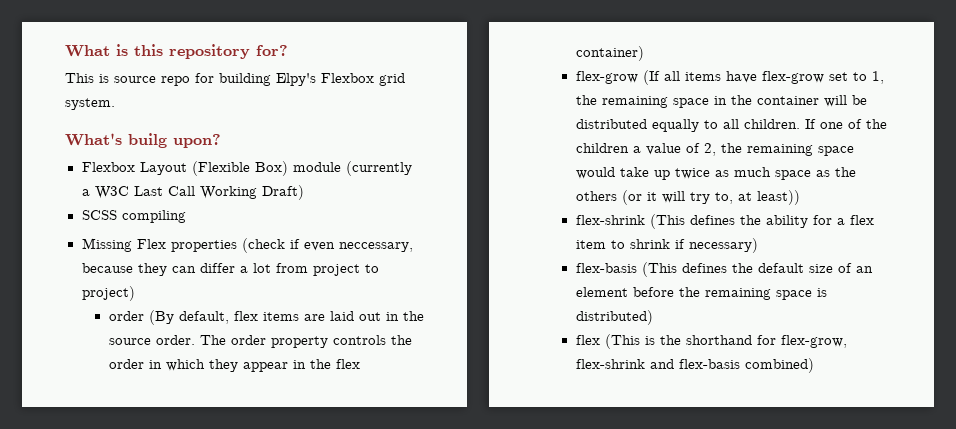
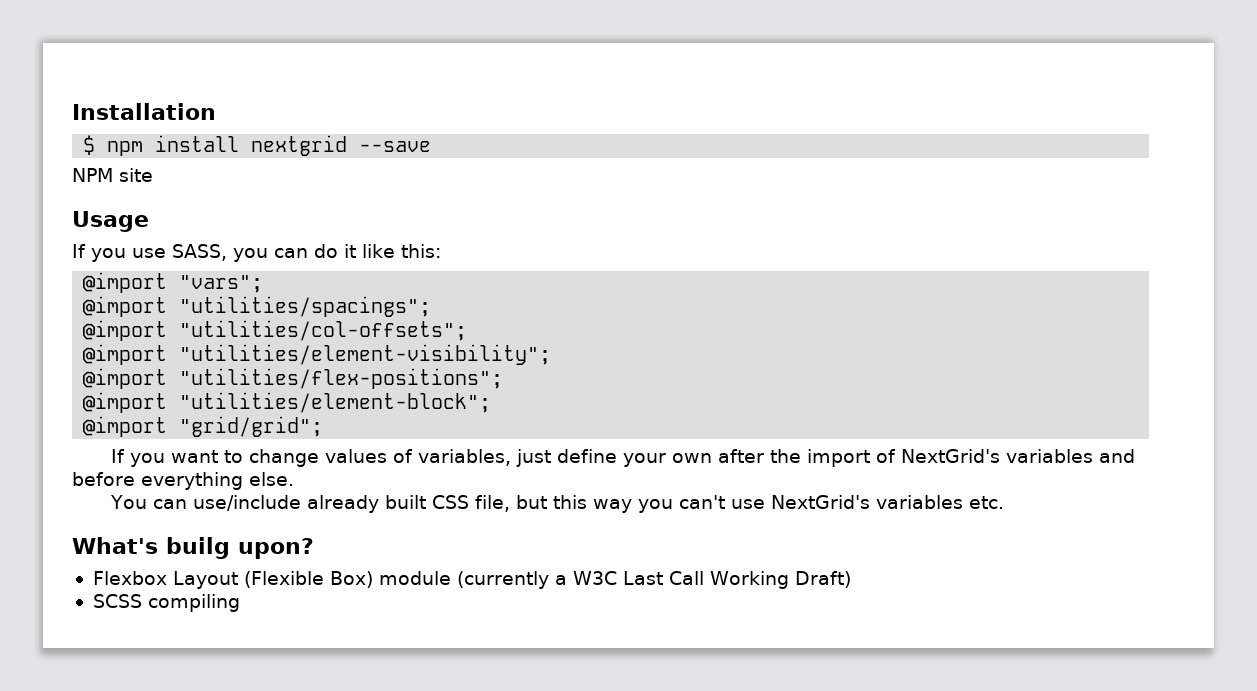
- What is this repository for?
- This is source repo for building Elpy's Flexbox grid system.
+ Installation
+ $ npm install nextgrid --save
+ NPM site
+ Usage
+ If you use SASS, you can do it like this:
+ @import "vars";
+ @import "utilities/spacings";
+ @import "utilities/col-offsets";
+ @import "utilities/element-visibility";
+ @import "utilities/flex-positions";
+ @import "utilities/element-block";
+ @import "grid/grid";
+ If you want to change values of variables, just define your own after the import of NextGrid's variables and before everything else.
+ You can use/include already built CSS file, but this way you can't use NextGrid's variables etc.
- Missing Flex properties (check if even neccessary, because they can differ a lot from project to project)
- order (By default, flex items are laid out in the source order. The order property controls the order in which they appear in the flex container)
- flex-grow (If all items have flex-grow set to 1, the remaining space in the container will be distributed equally to all children. If one of the children a value of 2, the remaining space would take up twice as much space as the others (or it will try to, at least))
- flex-shrink (This defines the ability for a flex item to shrink if necessary)
- flex-basis (This defines the default size of an element before the remaining space is distributed)
- flex (This is the shorthand for flex-grow, flex-shrink and flex-basis combined)

